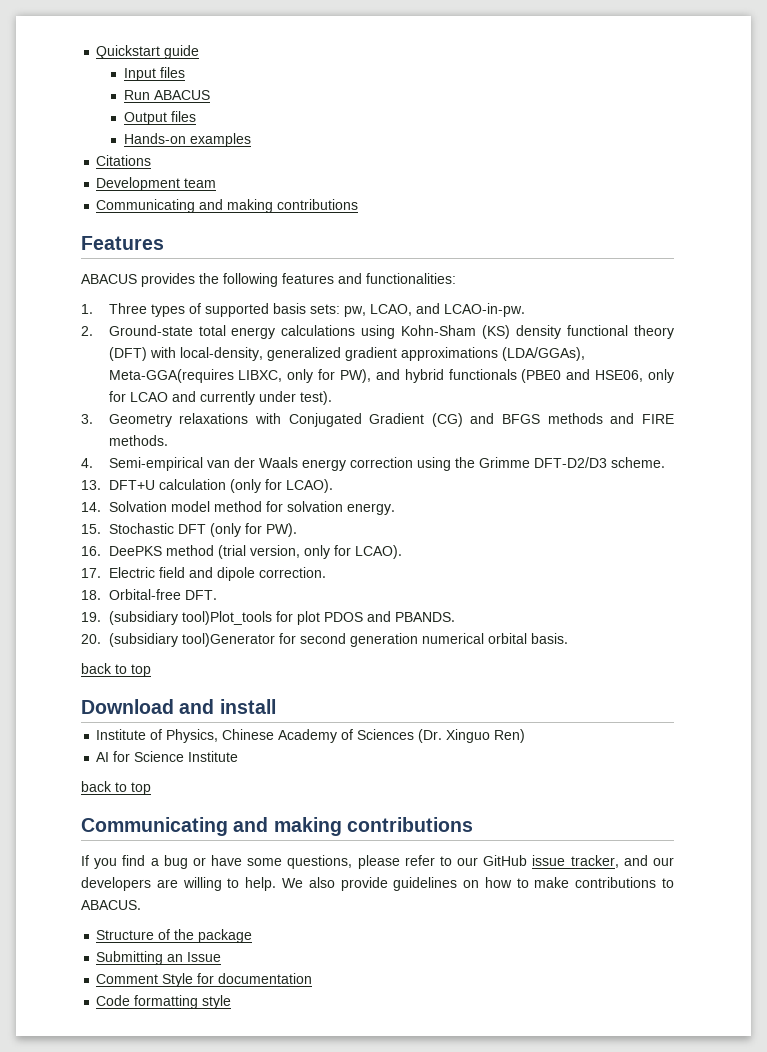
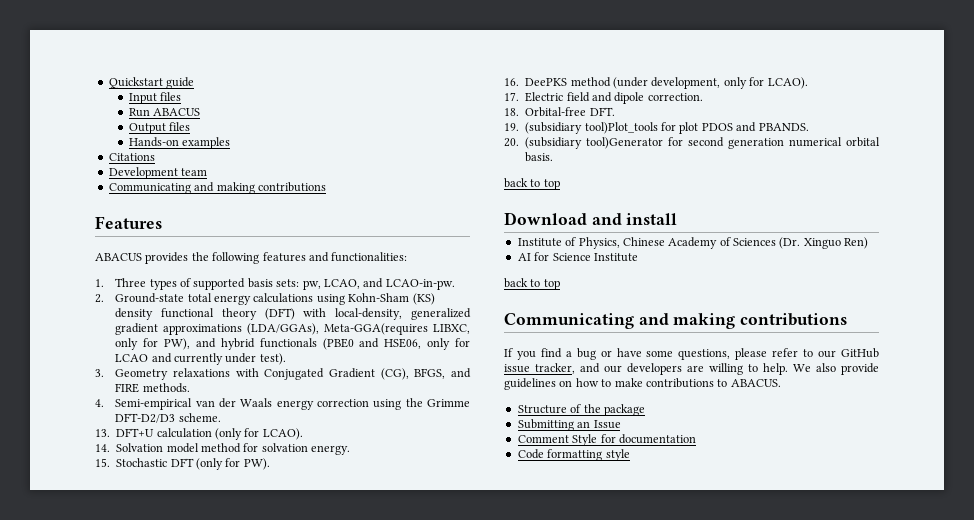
- 3. Geometry relaxations with Conjugated Gradient (CG) and BFGS methods and FIRE methods.
+ 3. Geometry relaxations with Conjugated Gradient (CG), BFGS, and FIRE methods.
- 16. DeePKS method (trial version, only for LCAO).
+ 16. DeePKS method (under development, only for LCAO).

